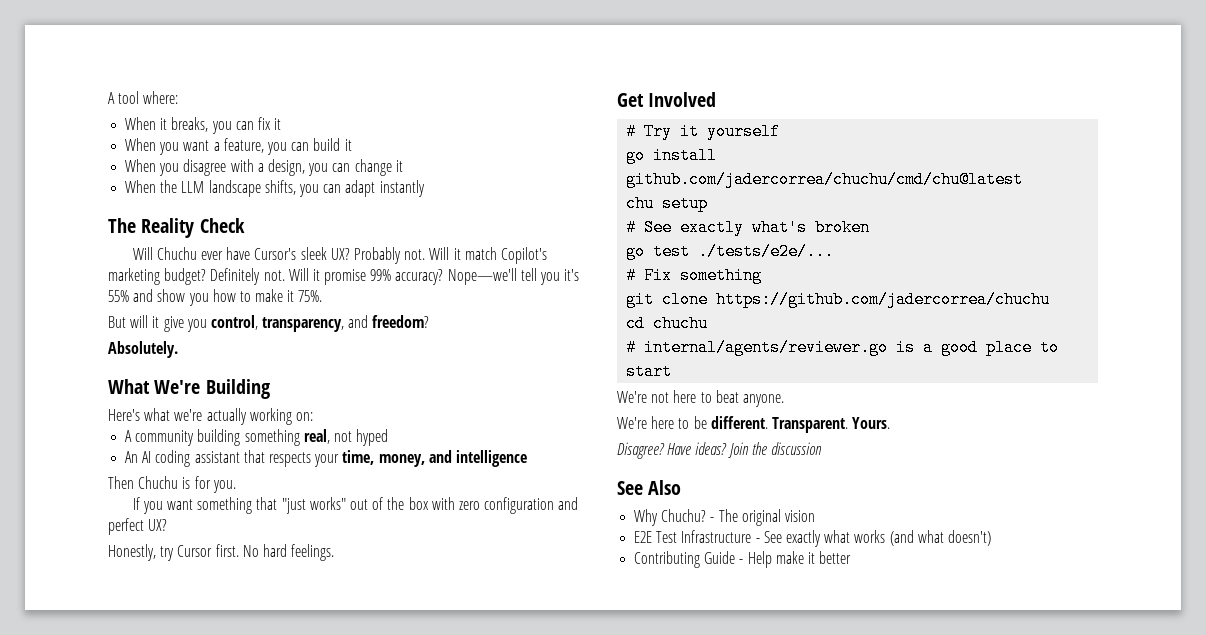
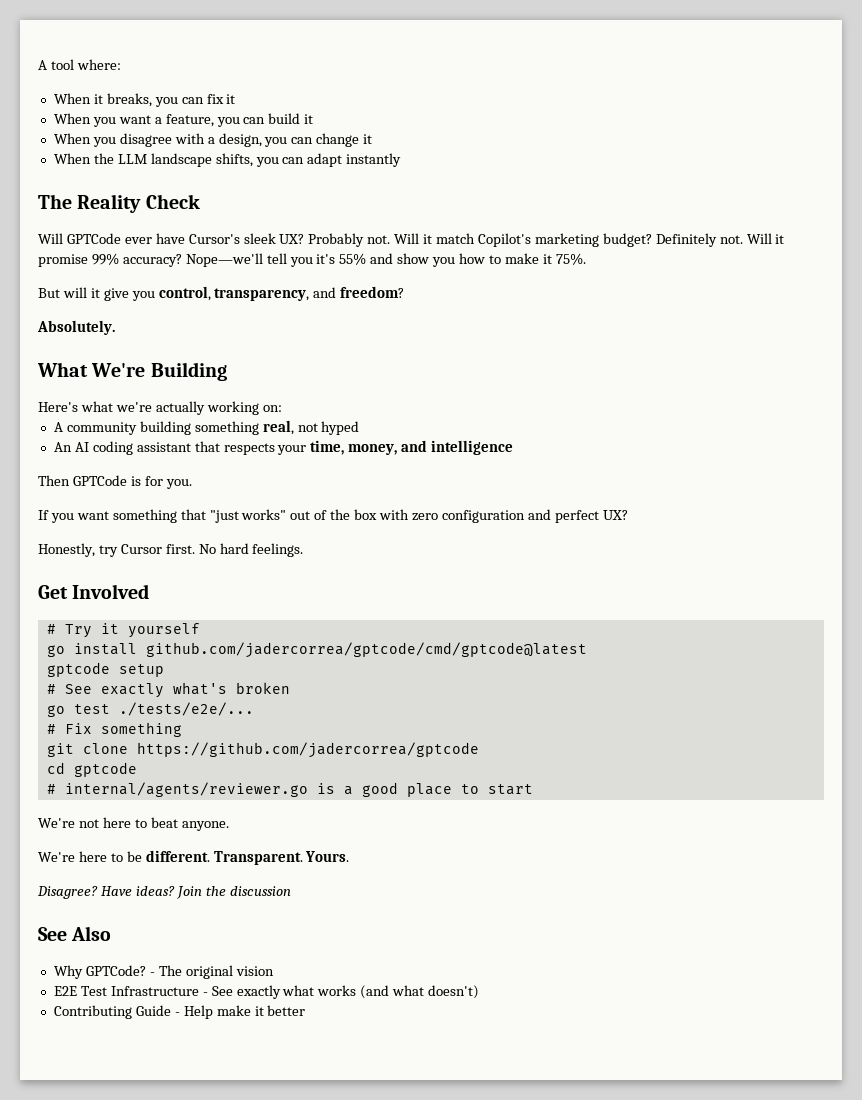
- Will Chuchu ever have Cursor's sleek UX?
+ Will GPTCode ever have Cursor's sleek UX?
- Then Chuchu is for you.
+ Then GPTCode is for you.
- go install github.com/jadercorrea/chuchu/cmd/chu@latest
- chu setup
+ go install github.com/jadercorrea/gptcode/cmd/gptcode@latest
+ gptcode setup
- git clone https://github.com/jadercorrea/chuchu
+ git clone https://github.com/jadercorrea/gptcode
- cd chuchu
+ cd gptcode
- Why Chuchu?
+ Why GPTCode?

